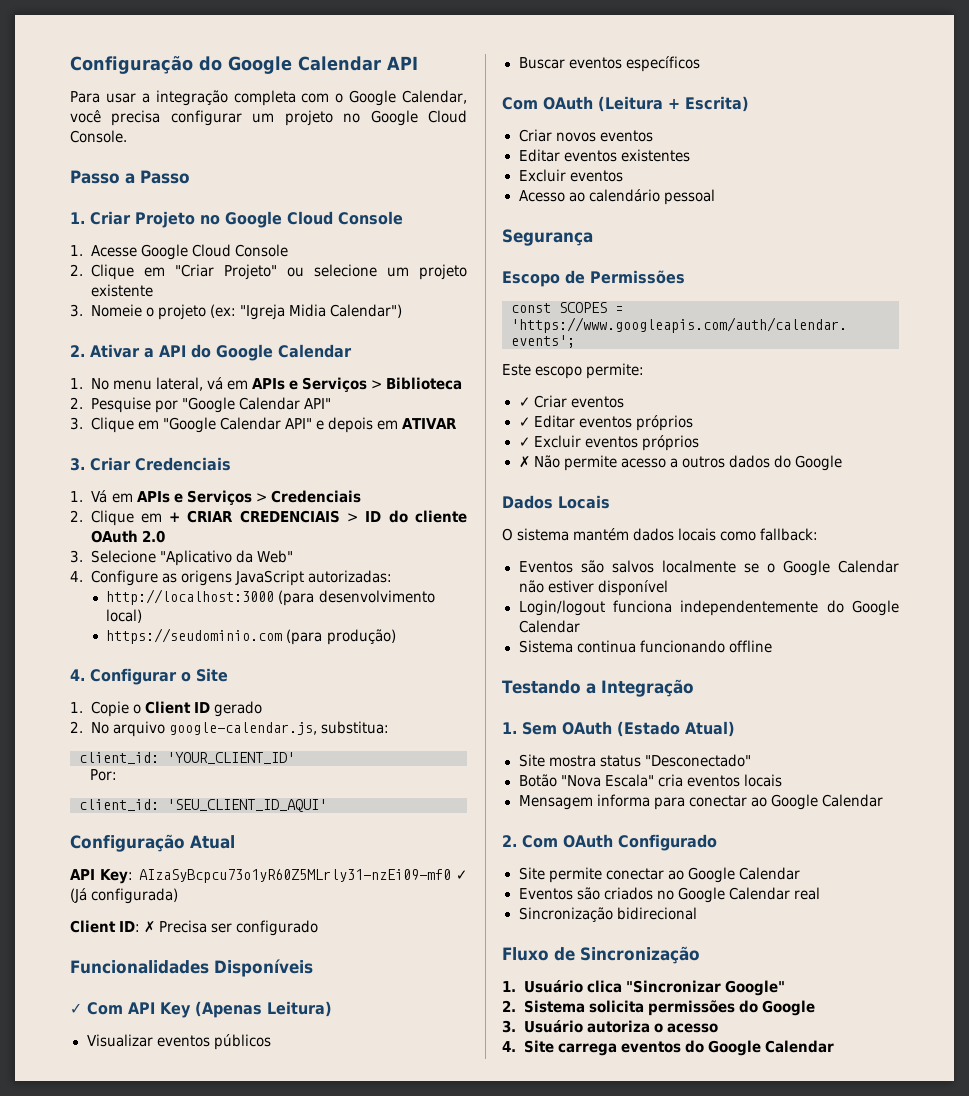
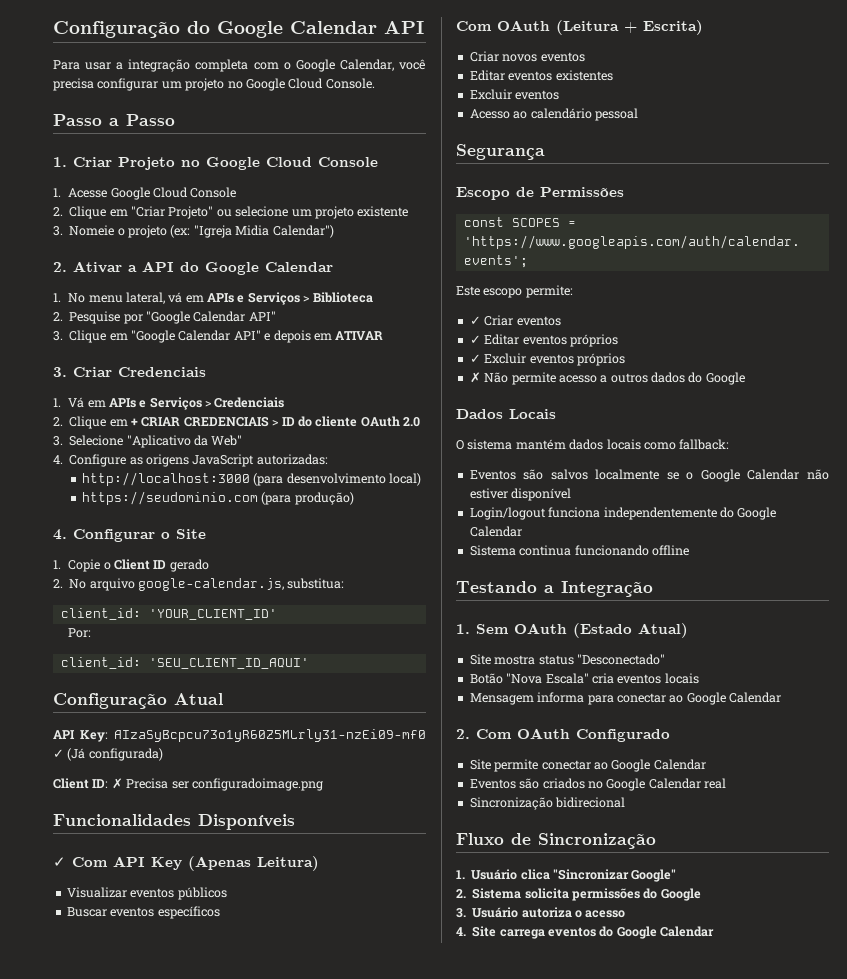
- Client ID: ✗ Precisa ser configurado
+ Client ID: ✗ Precisa ser configuradoimage.png

